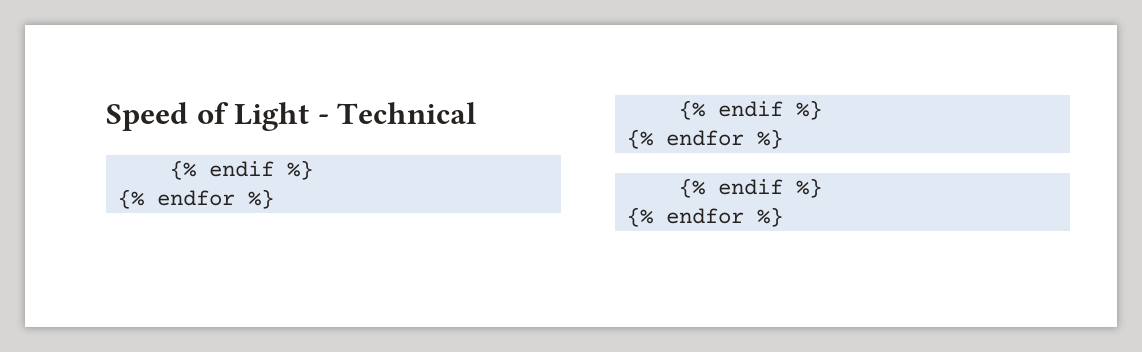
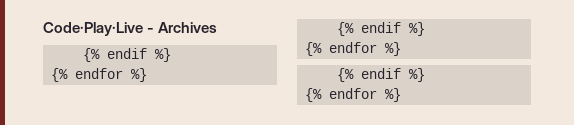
- Speed of Light - Technical
+ Code·Play·Live - Archives

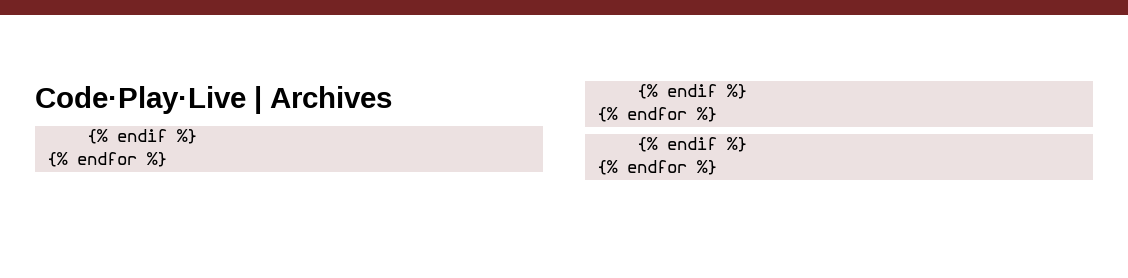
- Code·Play·Live - Archives
+ Code·Play·Live | Archives

